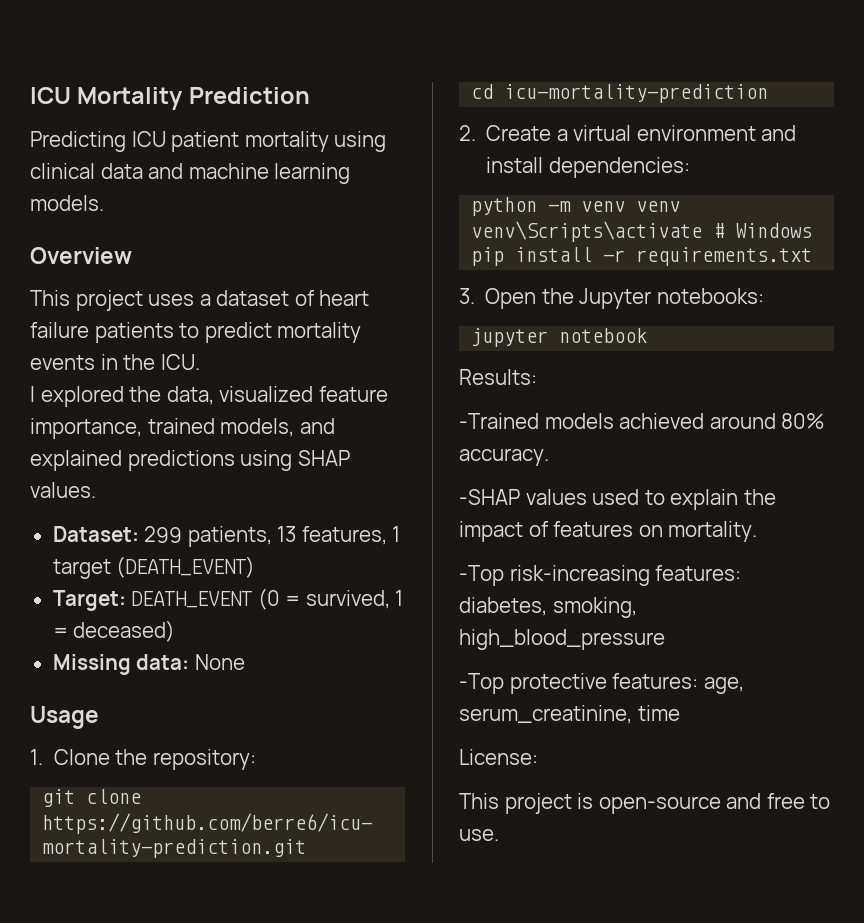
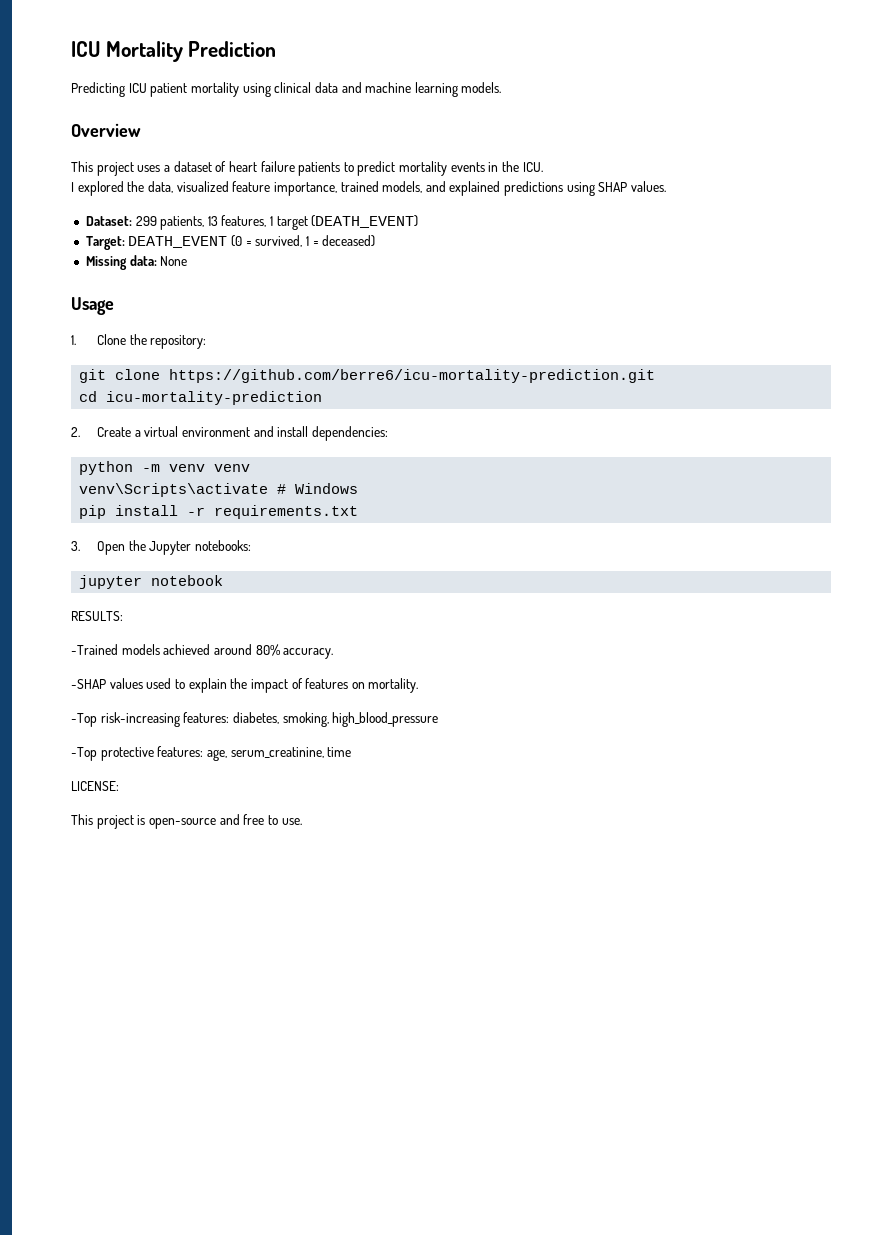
- Results:
+ RESULTS:
- License:
+ LICENSE:

